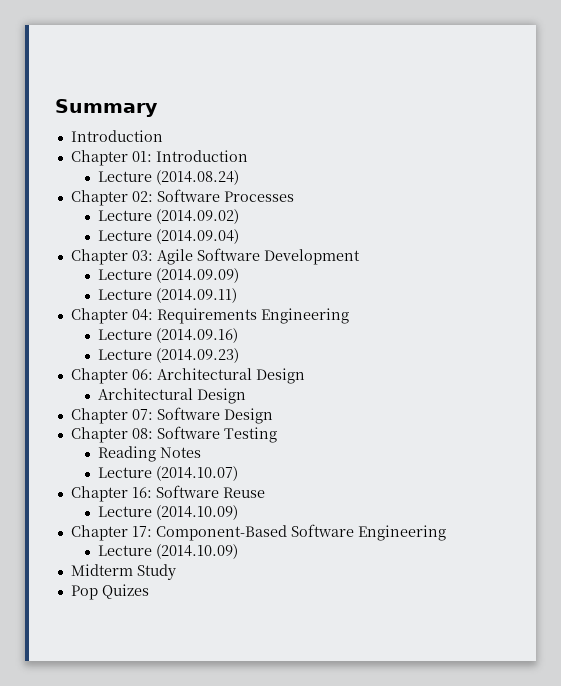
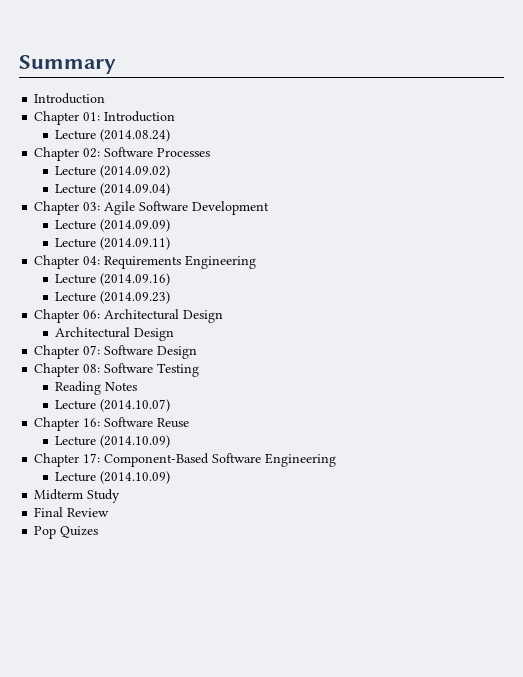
+ Final Review

